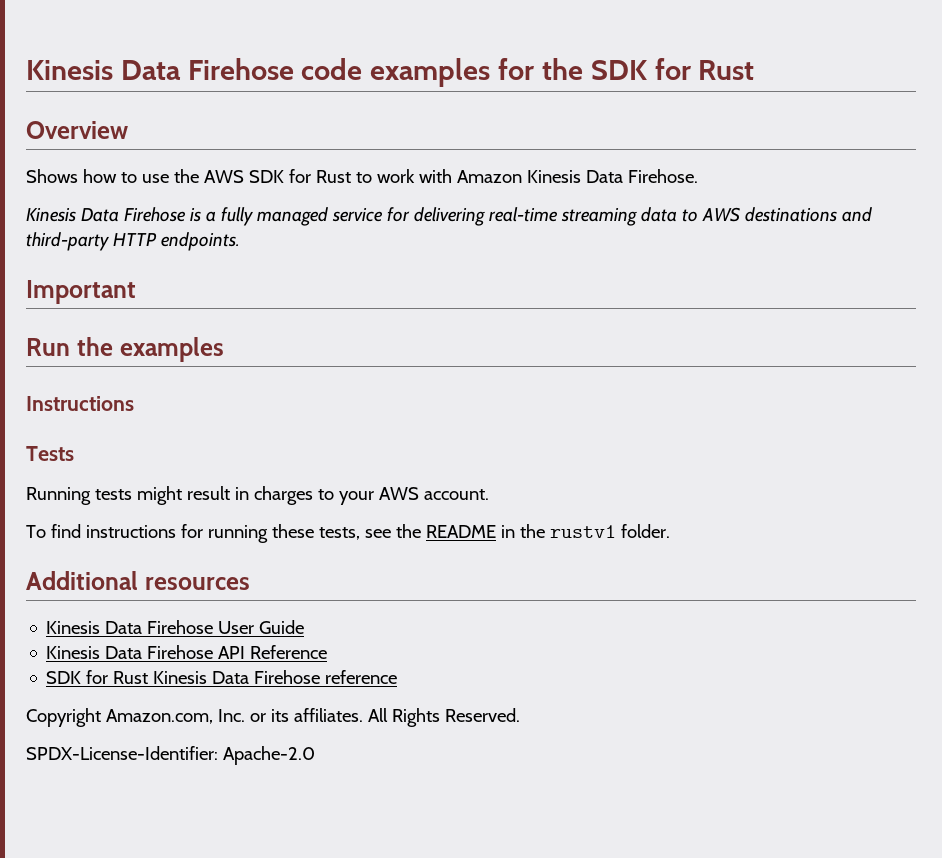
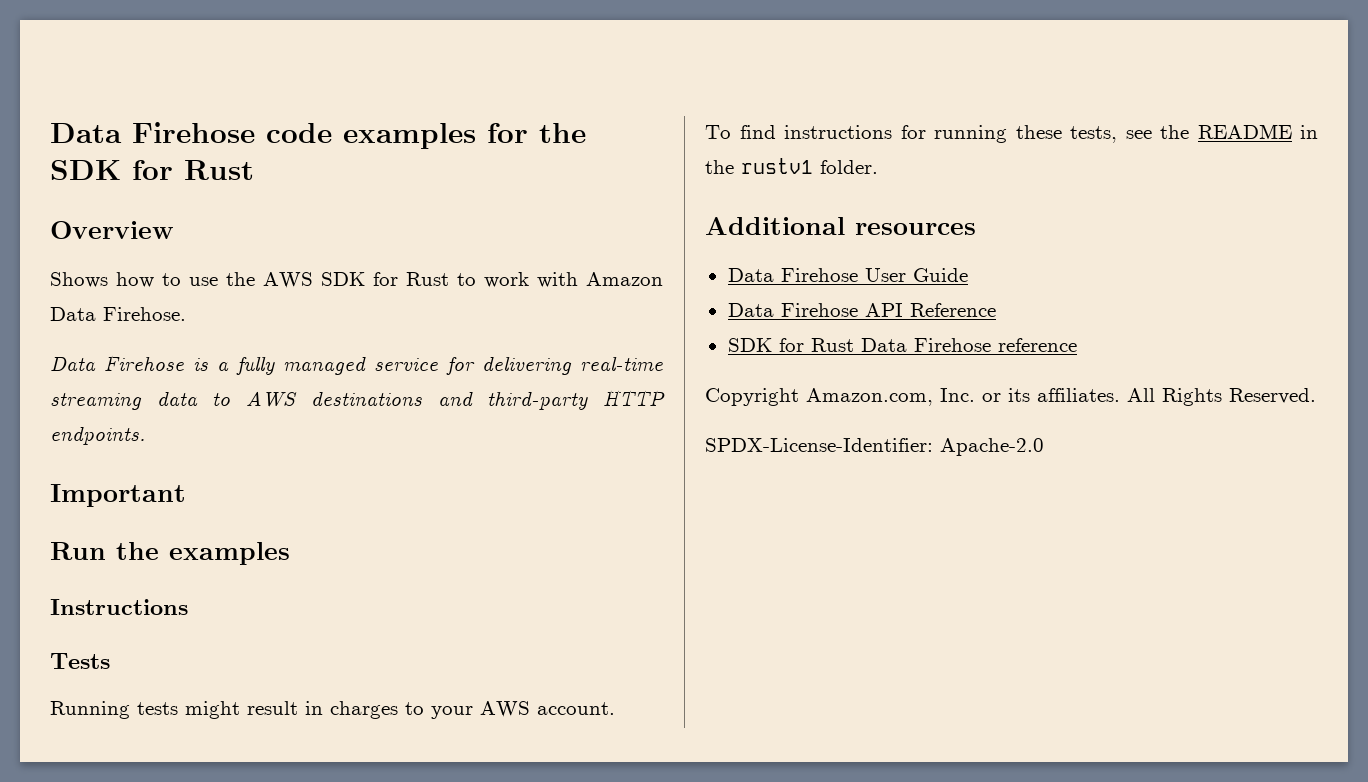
- Kinesis Data Firehose code examples for the SDK for Rust
+ Data Firehose code examples for the SDK for Rust
- Shows how to use the AWS SDK for Rust to work with Amazon Kinesis Data Firehose.
+ Shows how to use the AWS SDK for Rust to work with Amazon Data Firehose.
- Kinesis Data Firehose is a fully managed service for delivering real-time streaming data to AWS destinations and third-party HTTP endpoints.
+ Data Firehose is a fully managed service for delivering real-time streaming data to AWS destinations and third-party HTTP endpoints.
- Kinesis Data Firehose User Guide
+ Data Firehose User Guide
- Kinesis Data Firehose API Reference
+ Data Firehose API Reference
- SDK for Rust Kinesis Data Firehose reference
+ SDK for Rust Data Firehose reference

